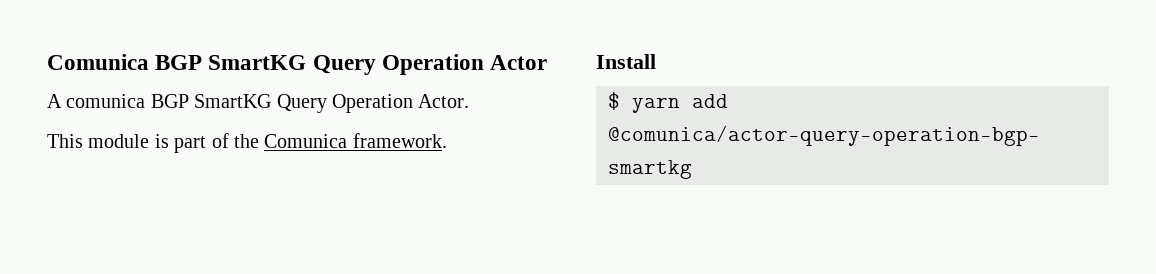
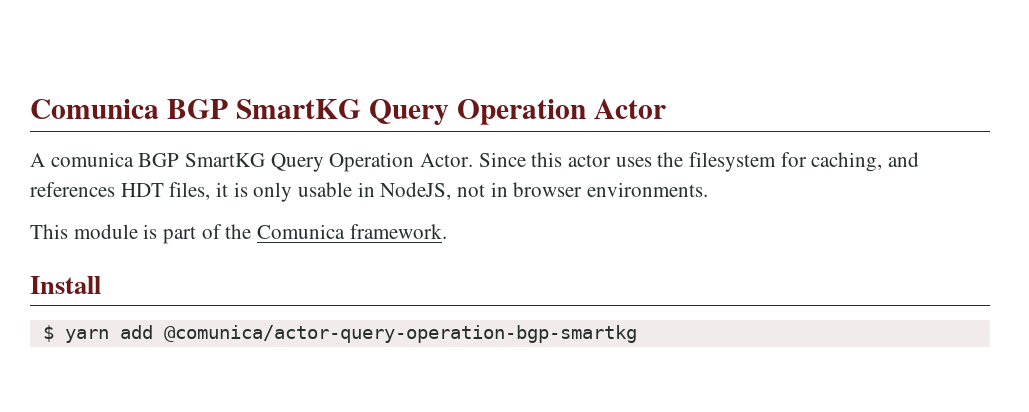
+ Since this actor uses the filesystem for caching, and references HDT files, it is only usable in NodeJS, not in browser environments.

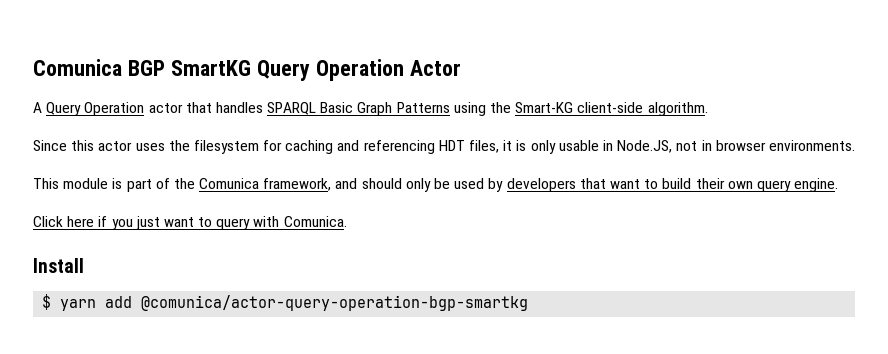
- A comunica BGP SmartKG Query Operation Actor. Since this actor uses the filesystem for caching, and references HDT files, it is only usable in NodeJS, not in browser environments.
+ A Query Operation actor that handles SPARQL Basic Graph Patterns using the Smart-KG client-side algorithm.
+ Since this actor uses the filesystem for caching and referencing HDT files, it is only usable in Node.JS, not in browser environments.
- This module is part of the Comunica framework.
+ This module is part of the Comunica framework, and should only be used by developers that want to build their own query engine.
+ Click here if you just want to query with Comunica.

